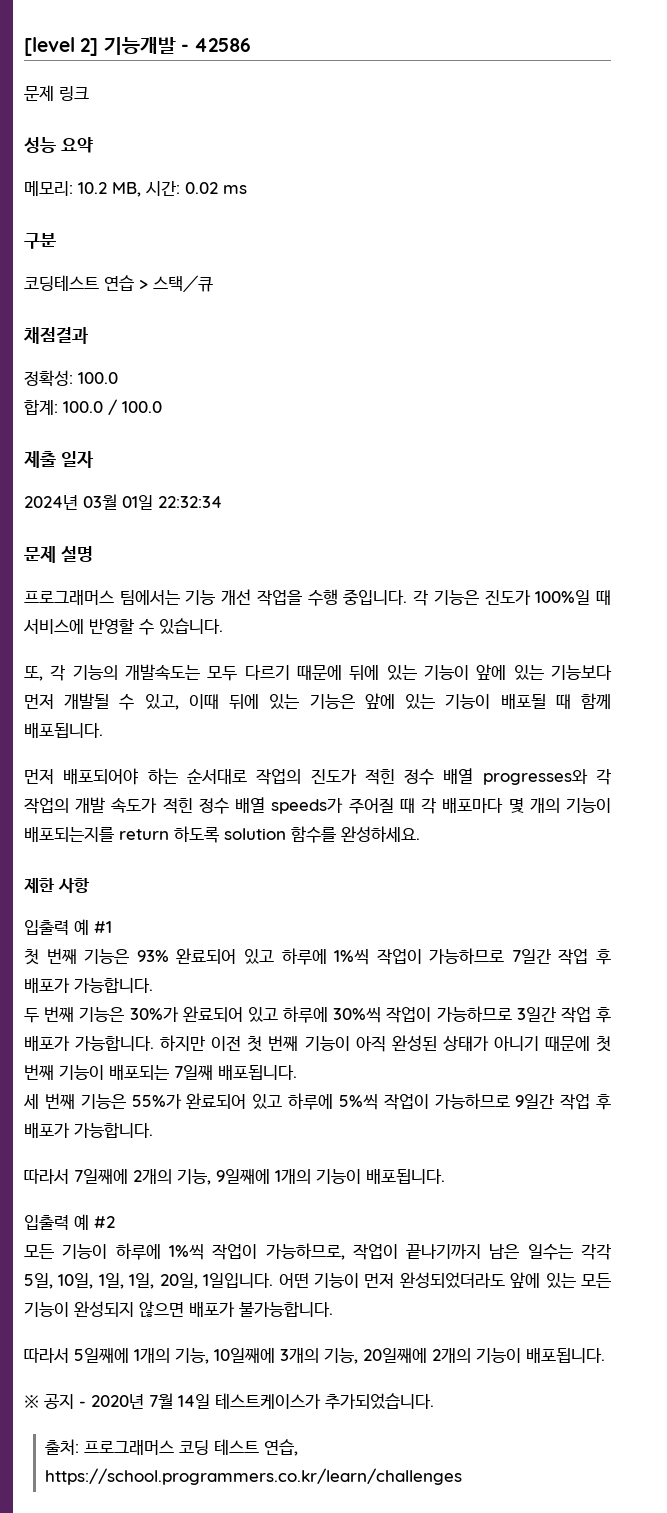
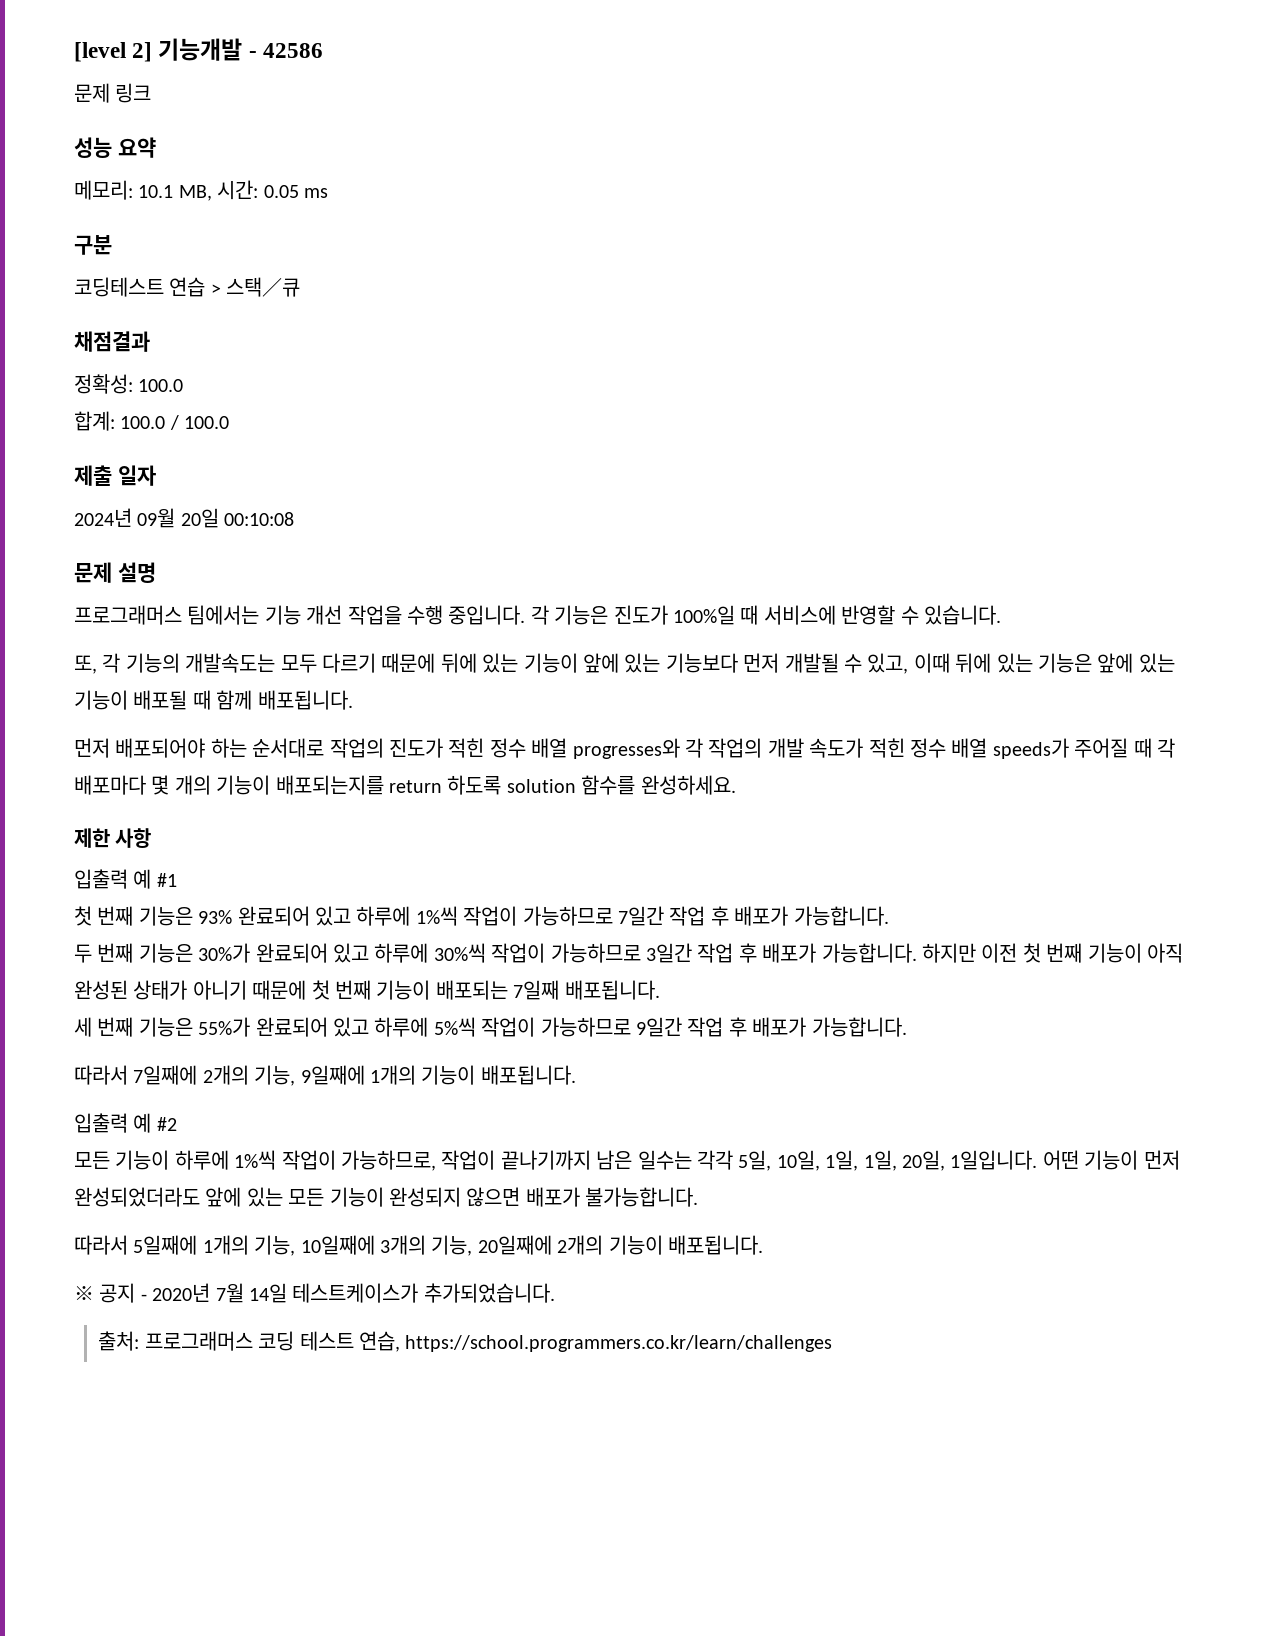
- 메모리: 10.2 MB, 시간: 0.02 ms
+ 메모리: 10.1 MB, 시간: 0.05 ms
- 2024년 03월 01일 22:32:34
+ 2024년 09월 20일 00:10:08

